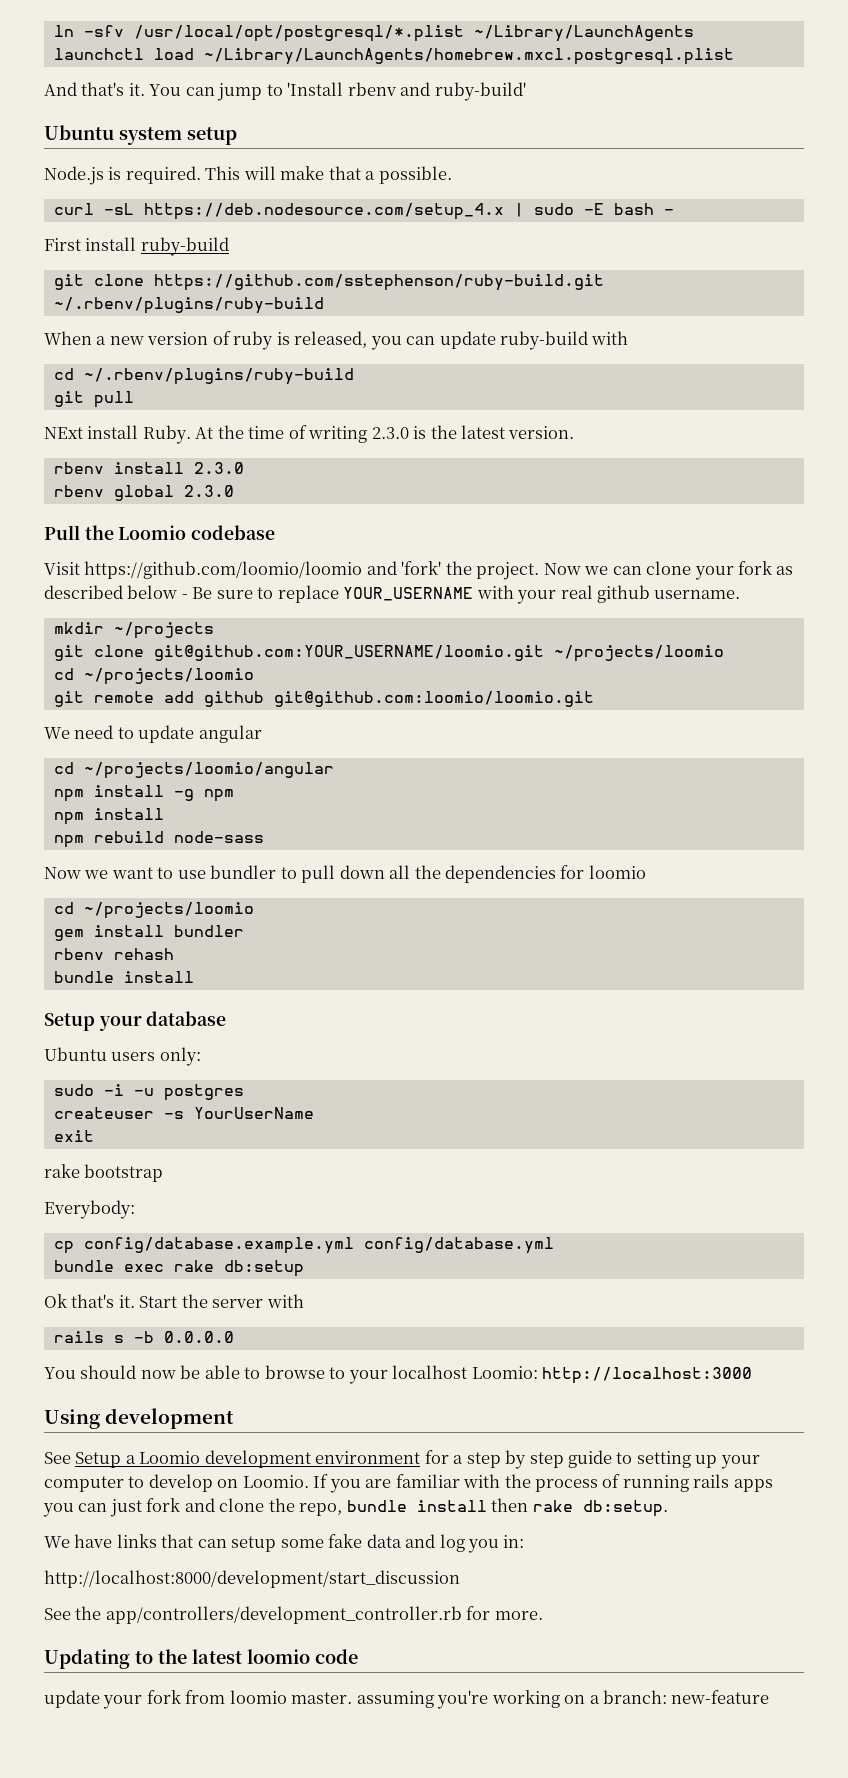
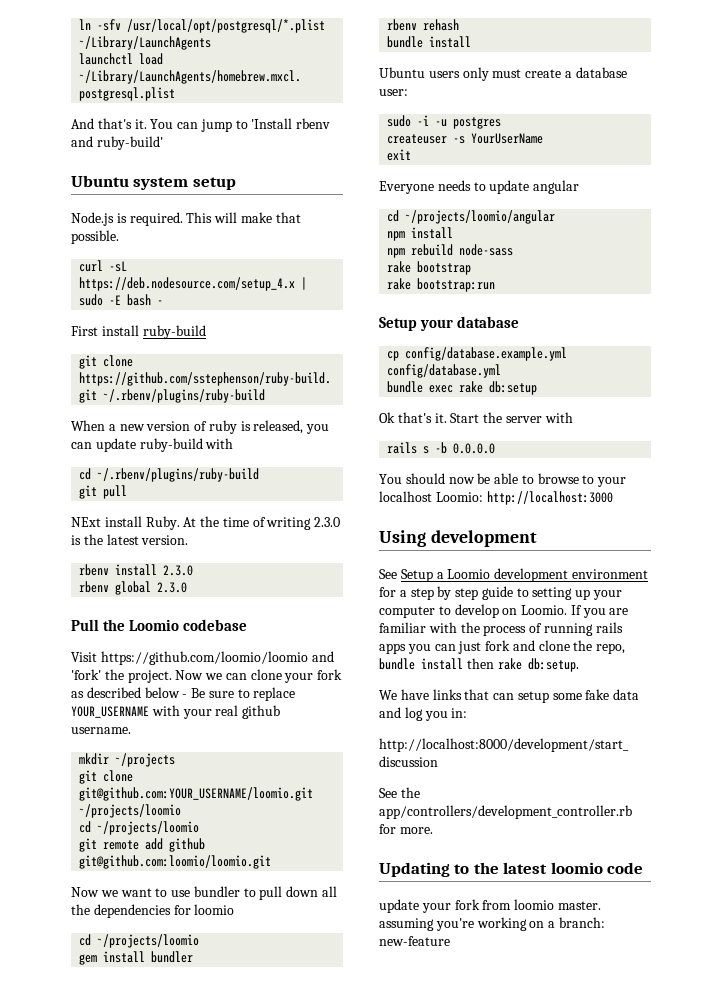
- This will make that a possible.
+ This will make that possible.
- We need to update angular
- cd ~/projects/loomio/angular
- npm install -g npm
- npm install
- npm rebuild node-sass
- Setup your database
- Ubuntu users only:
+ Ubuntu users only must create a database user:
+ Everyone needs to update angular
+ cd ~/projects/loomio/angular
+ npm install
+ npm rebuild node-sass
  rake bootstrap
- Everybody:
+ rake bootstrap:run
+ Setup your database

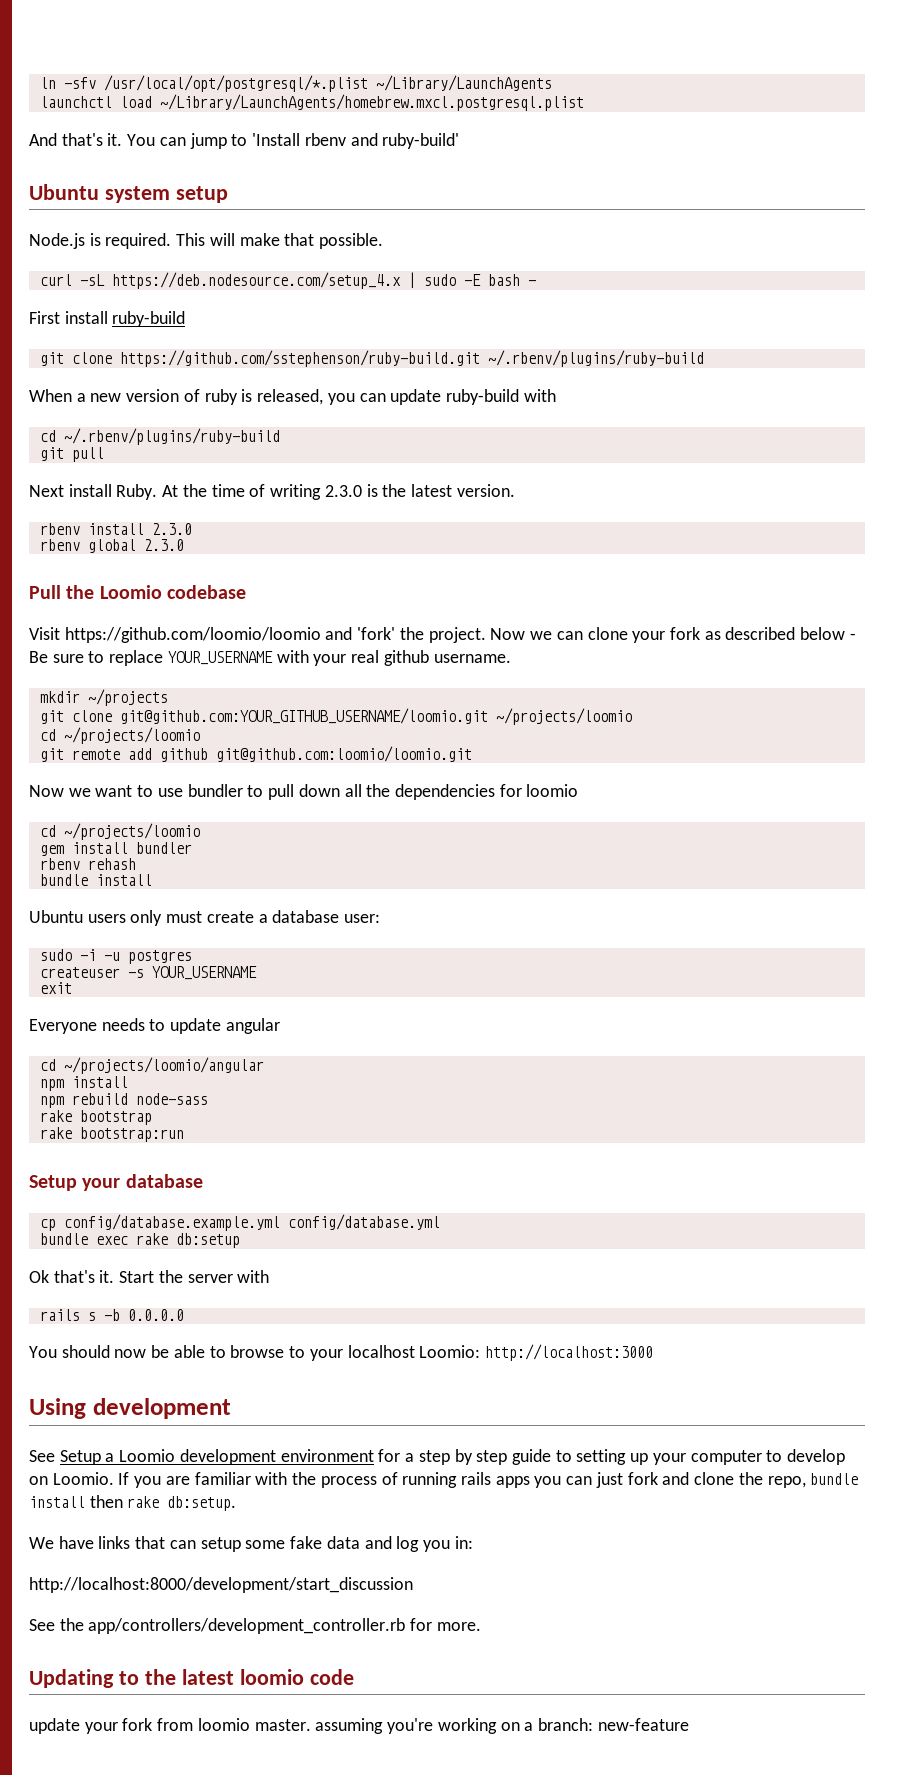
- NExt install Ruby.
+ Next install Ruby.
- git clone git@github.com:YOUR_USERNAME/loomio.git ~/projects/loomio
+ git clone git@github.com:YOUR_GITHUB_USERNAME/loomio.git ~/projects/loomio
- createuser -s YourUserName
+ createuser -s YOUR_USERNAME

